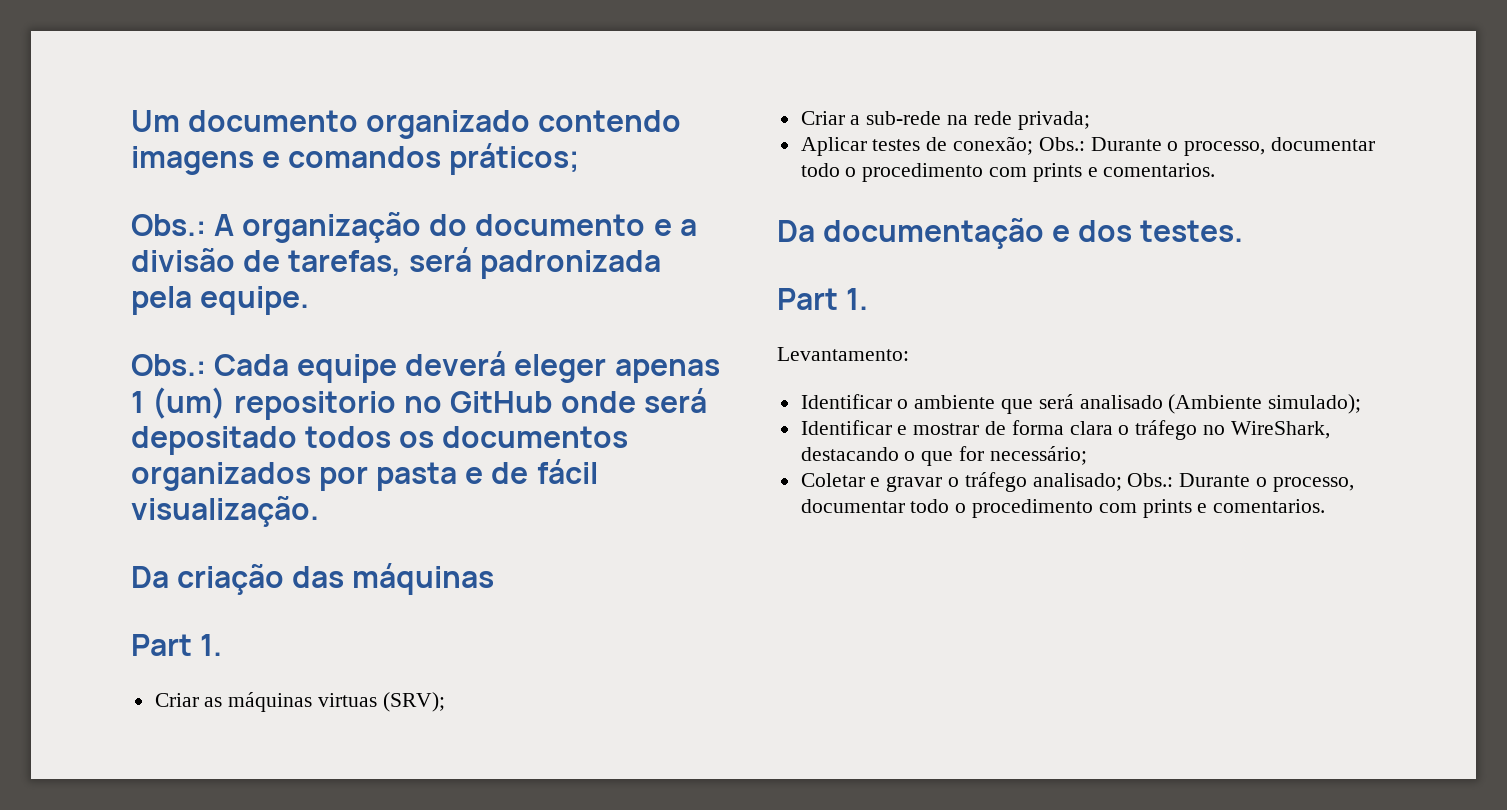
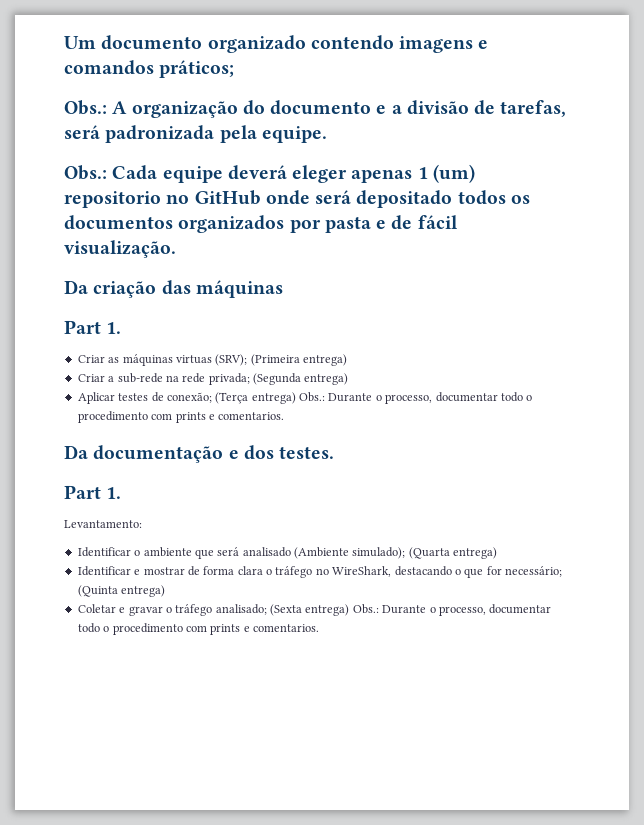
- Criar as máquinas virtuas (SRV);
+ Criar as máquinas virtuas (SRV); (Primeira entrega)
- Criar a sub-rede na rede privada;
+ Criar a sub-rede na rede privada; (Segunda entrega)
- Aplicar testes de conexão; Obs.: Durante o processo, documentar todo o procedimento com prints e comentarios.
+ Aplicar testes de conexão; (Terça entrega) Obs.: Durante o processo, documentar todo o procedimento com prints e comentarios.
- Identificar o ambiente que será analisado (Ambiente simulado);
+ Identificar o ambiente que será analisado (Ambiente simulado); (Quarta entrega)
- Identificar e mostrar de forma clara o tráfego no WireShark, destacando o que for necessário;
+ Identificar e mostrar de forma clara o tráfego no WireShark, destacando o que for necessário; (Quinta entrega)
- Coletar e gravar o tráfego analisado; Obs.: Durante o processo, documentar todo o procedimento com prints e comentarios.
+ Coletar e gravar o tráfego analisado; (Sexta entrega) Obs.: Durante o processo, documentar todo o procedimento com prints e comentarios.

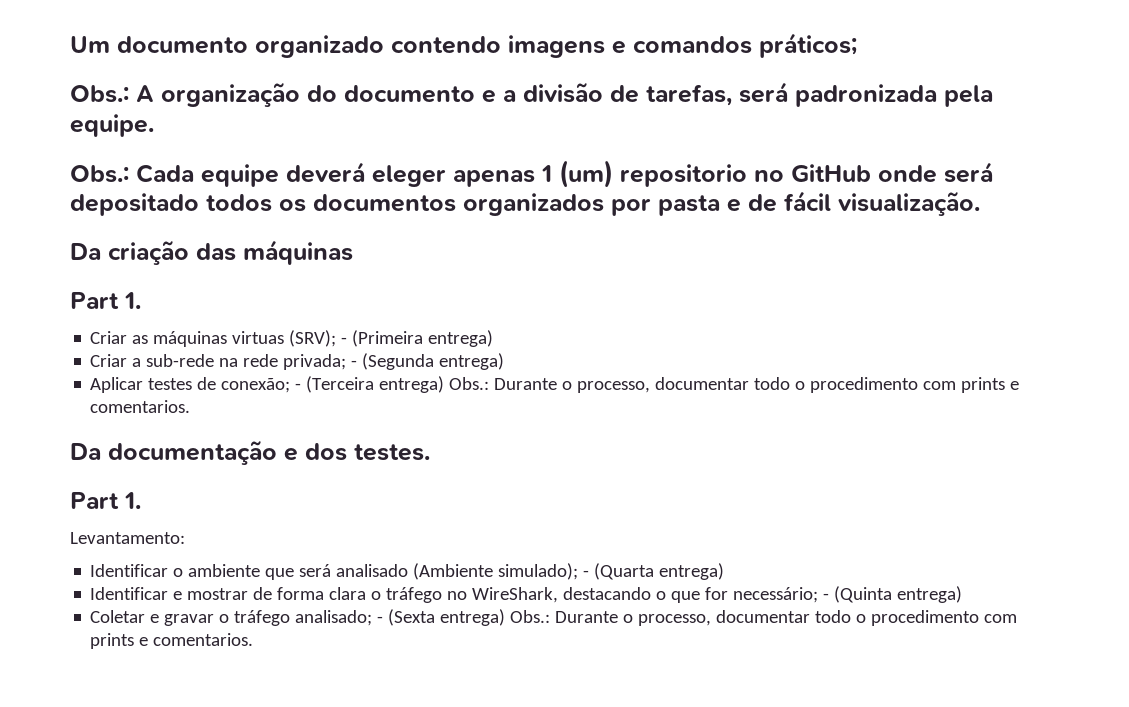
- Criar as máquinas virtuas (SRV); (Primeira entrega)
+ Criar as máquinas virtuas (SRV); - (Primeira entrega)
- Criar a sub-rede na rede privada; (Segunda entrega)
+ Criar a sub-rede na rede privada; - (Segunda entrega)
- Aplicar testes de conexão; (Terça entrega) Obs.: Durante o processo, documentar todo o procedimento com prints e comentarios.
+ Aplicar testes de conexão; - (Terceira entrega) Obs.: Durante o processo, documentar todo o procedimento com prints e comentarios.
- Identificar o ambiente que será analisado (Ambiente simulado); (Quarta entrega)
+ Identificar o ambiente que será analisado (Ambiente simulado); - (Quarta entrega)
- Identificar e mostrar de forma clara o tráfego no WireShark, destacando o que for necessário; (Quinta entrega)
+ Identificar e mostrar de forma clara o tráfego no WireShark, destacando o que for necessário; - (Quinta entrega)
- Coletar e gravar o tráfego analisado; (Sexta entrega) Obs.: Durante o processo, documentar todo o procedimento com prints e comentarios.
+ Coletar e gravar o tráfego analisado; - (Sexta entrega) Obs.: Durante o processo, documentar todo o procedimento com prints e comentarios.

